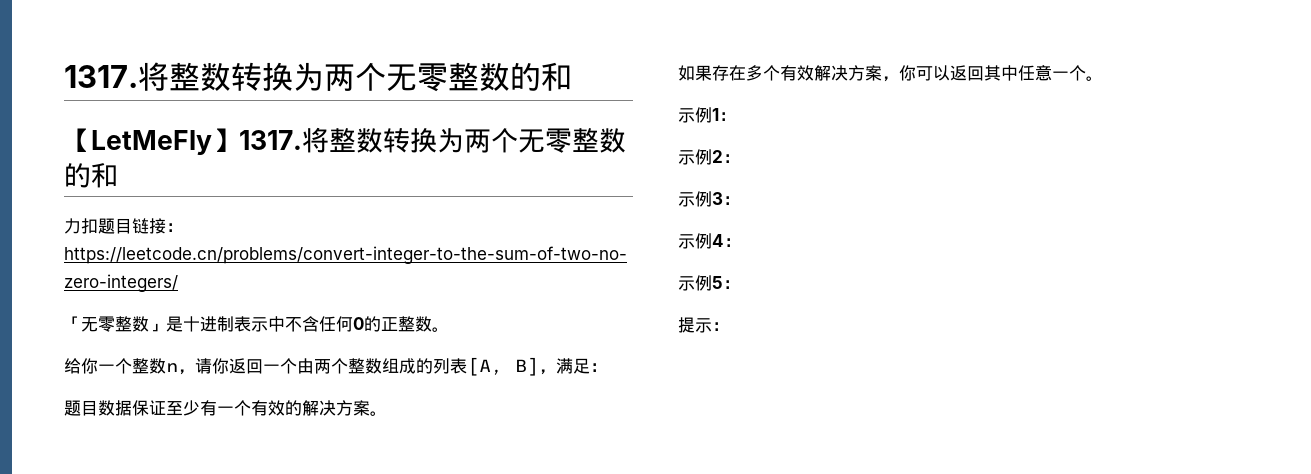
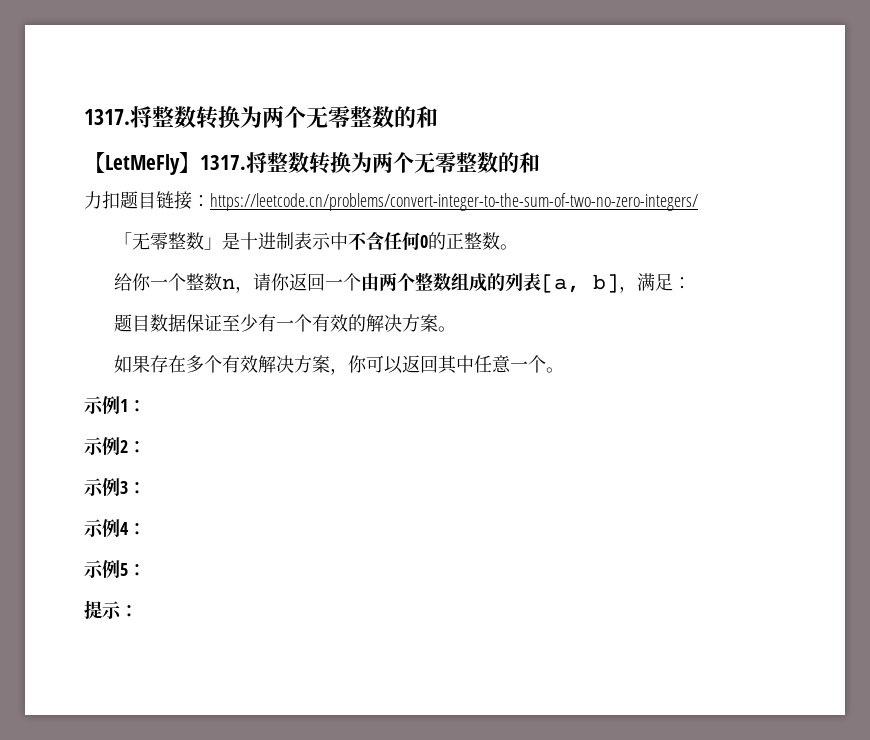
- 给你一个整数n，请你返回一个由两个整数组成的列表[A, B]，满足：
+ 给你一个整数n，请你返回一个由两个整数组成的列表[a, b]，满足：

